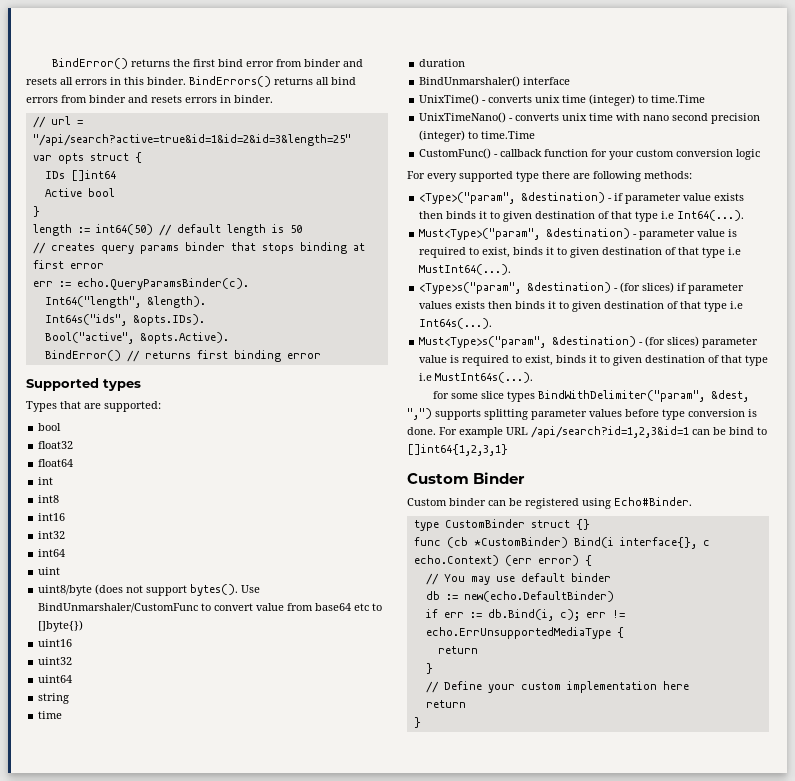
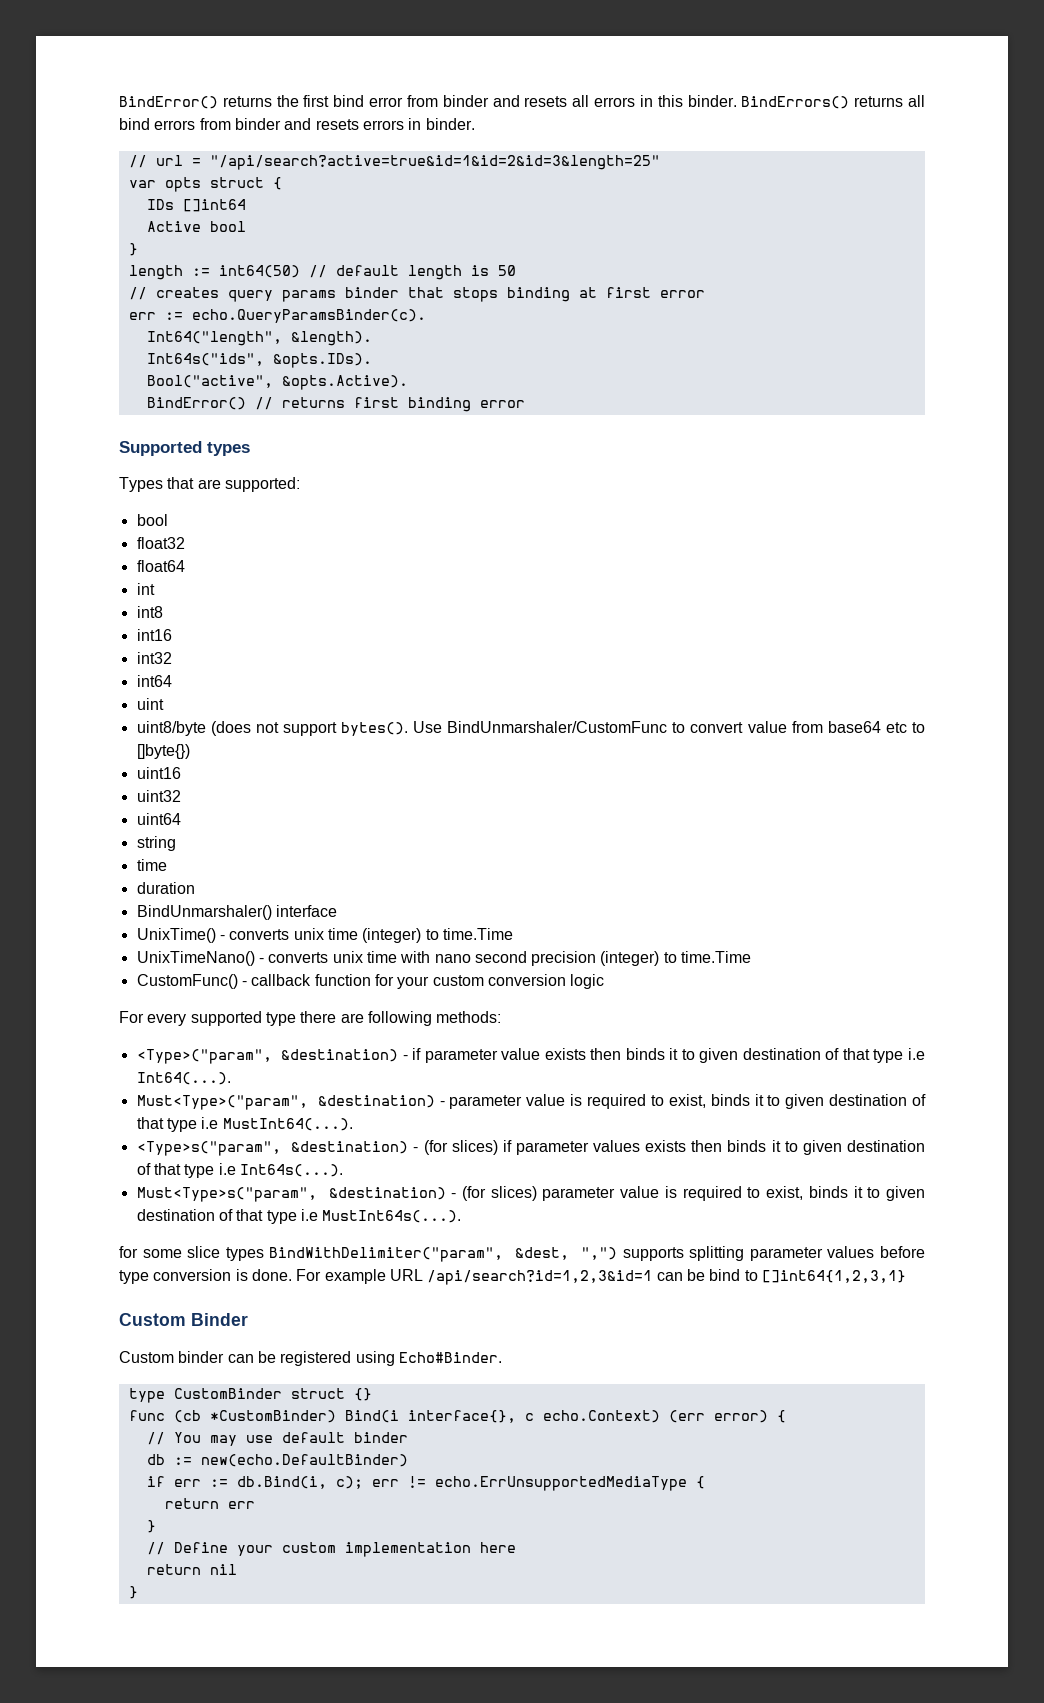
  if err := db.Bind(i, c); err != echo.ErrUnsupportedMediaType {
- return
+ return err
  // Define your custom implementation here
- return
+ return nil

